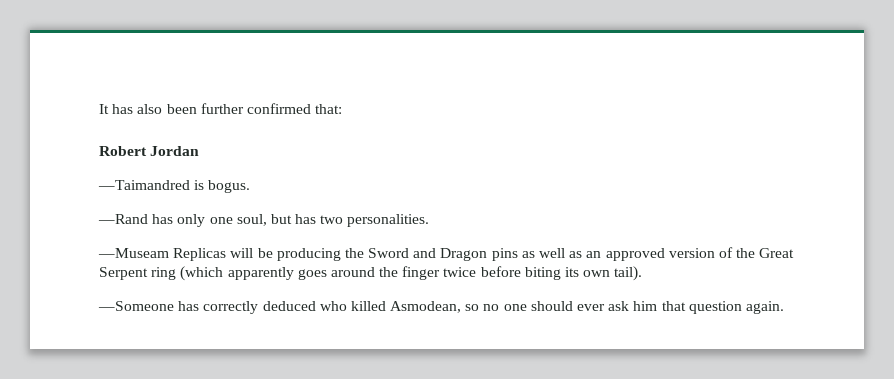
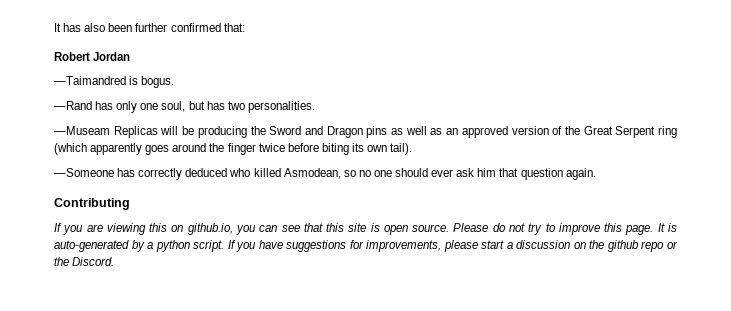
+ Contributing
+ If you are viewing this on github.io, you can see that this site is open source. Please do not try to improve this page. It is auto-generated by a python script. If you have suggestions for improvements, please start a discussion on the github repo or the Discord.

